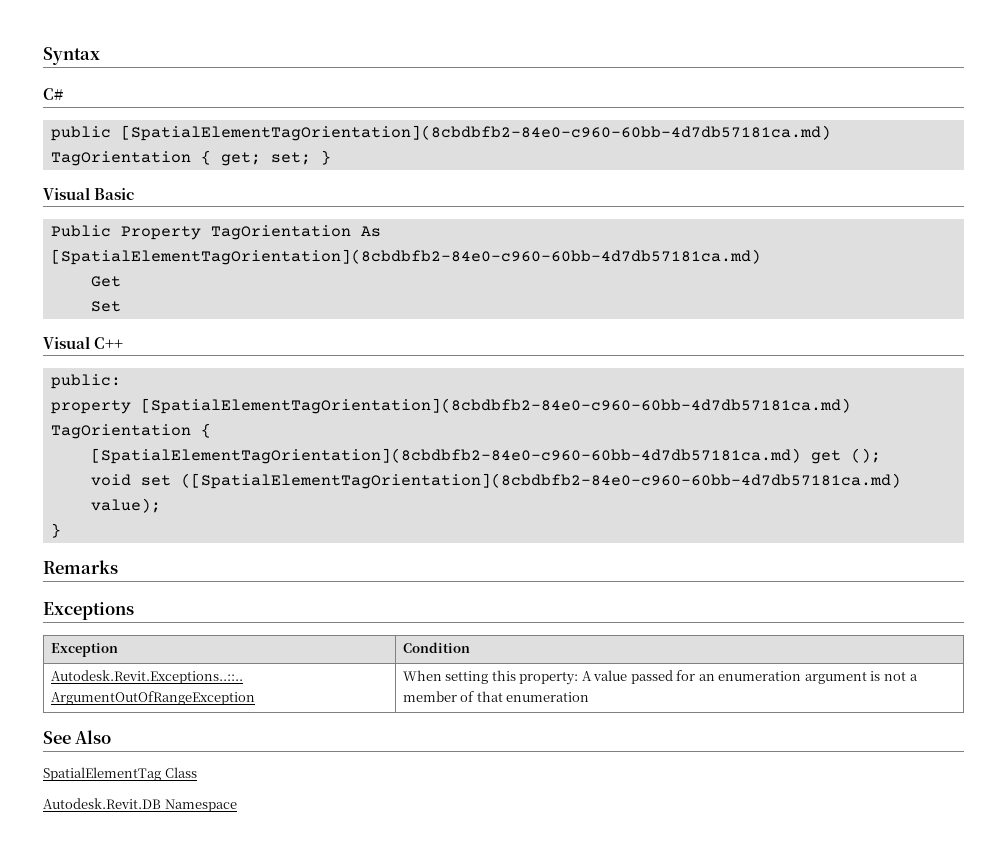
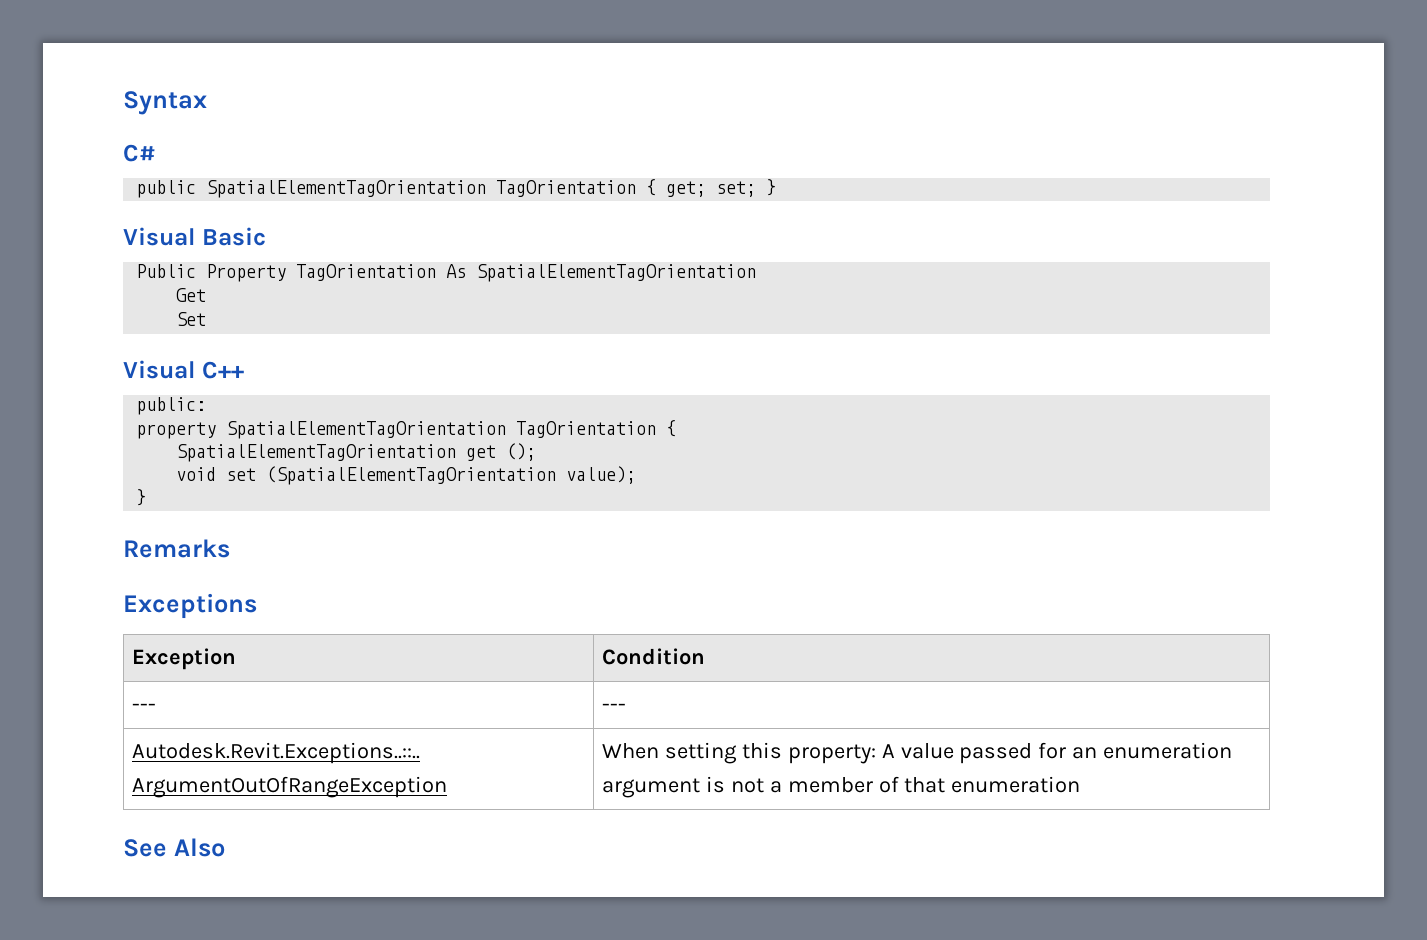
- public [SpatialElementTagOrientation](8cbdbfb2-84e0-c960-60bb-4d7db57181ca.md) TagOrientation { get; set; }
+ public SpatialElementTagOrientation TagOrientation { get; set; }
- Public Property TagOrientation As [SpatialElementTagOrientation](8cbdbfb2-84e0-c960-60bb-4d7db57181ca.md)
+ Public Property TagOrientation As SpatialElementTagOrientation
- property [SpatialElementTagOrientation](8cbdbfb2-84e0-c960-60bb-4d7db57181ca.md) TagOrientation {
+ property SpatialElementTagOrientation TagOrientation {
- [SpatialElementTagOrientation](8cbdbfb2-84e0-c960-60bb-4d7db57181ca.md) get ();
+ SpatialElementTagOrientation get ();
- void set ([SpatialElementTagOrientation](8cbdbfb2-84e0-c960-60bb-4d7db57181ca.md) value);
+ void set (SpatialElementTagOrientation value);
+ --- | ---
- SpatialElementTag Class
- Autodesk.Revit.DB Namespace

